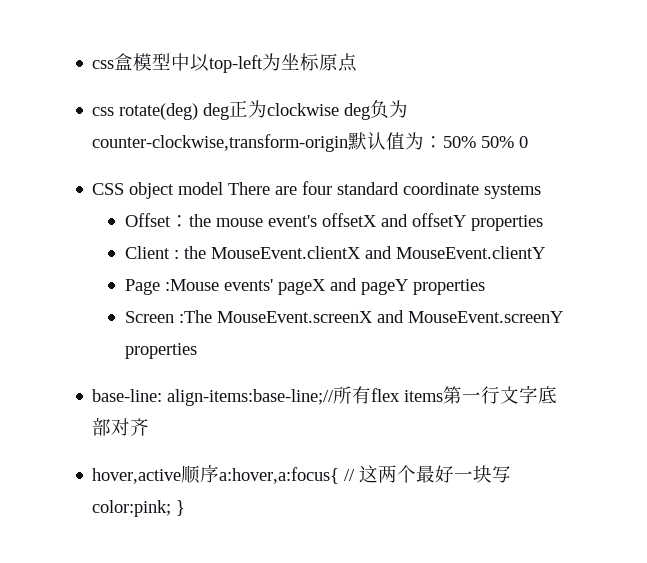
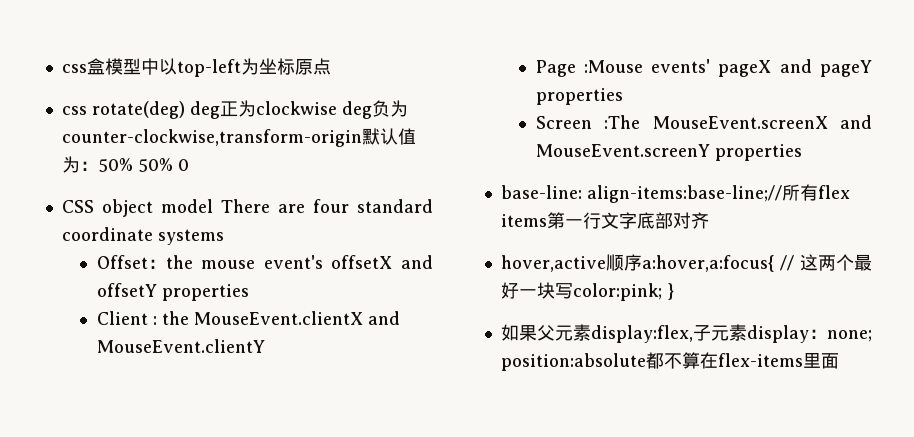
+ 如果父元素display:flex,子元素display：none; position:absolute都不算在flex-items里面

